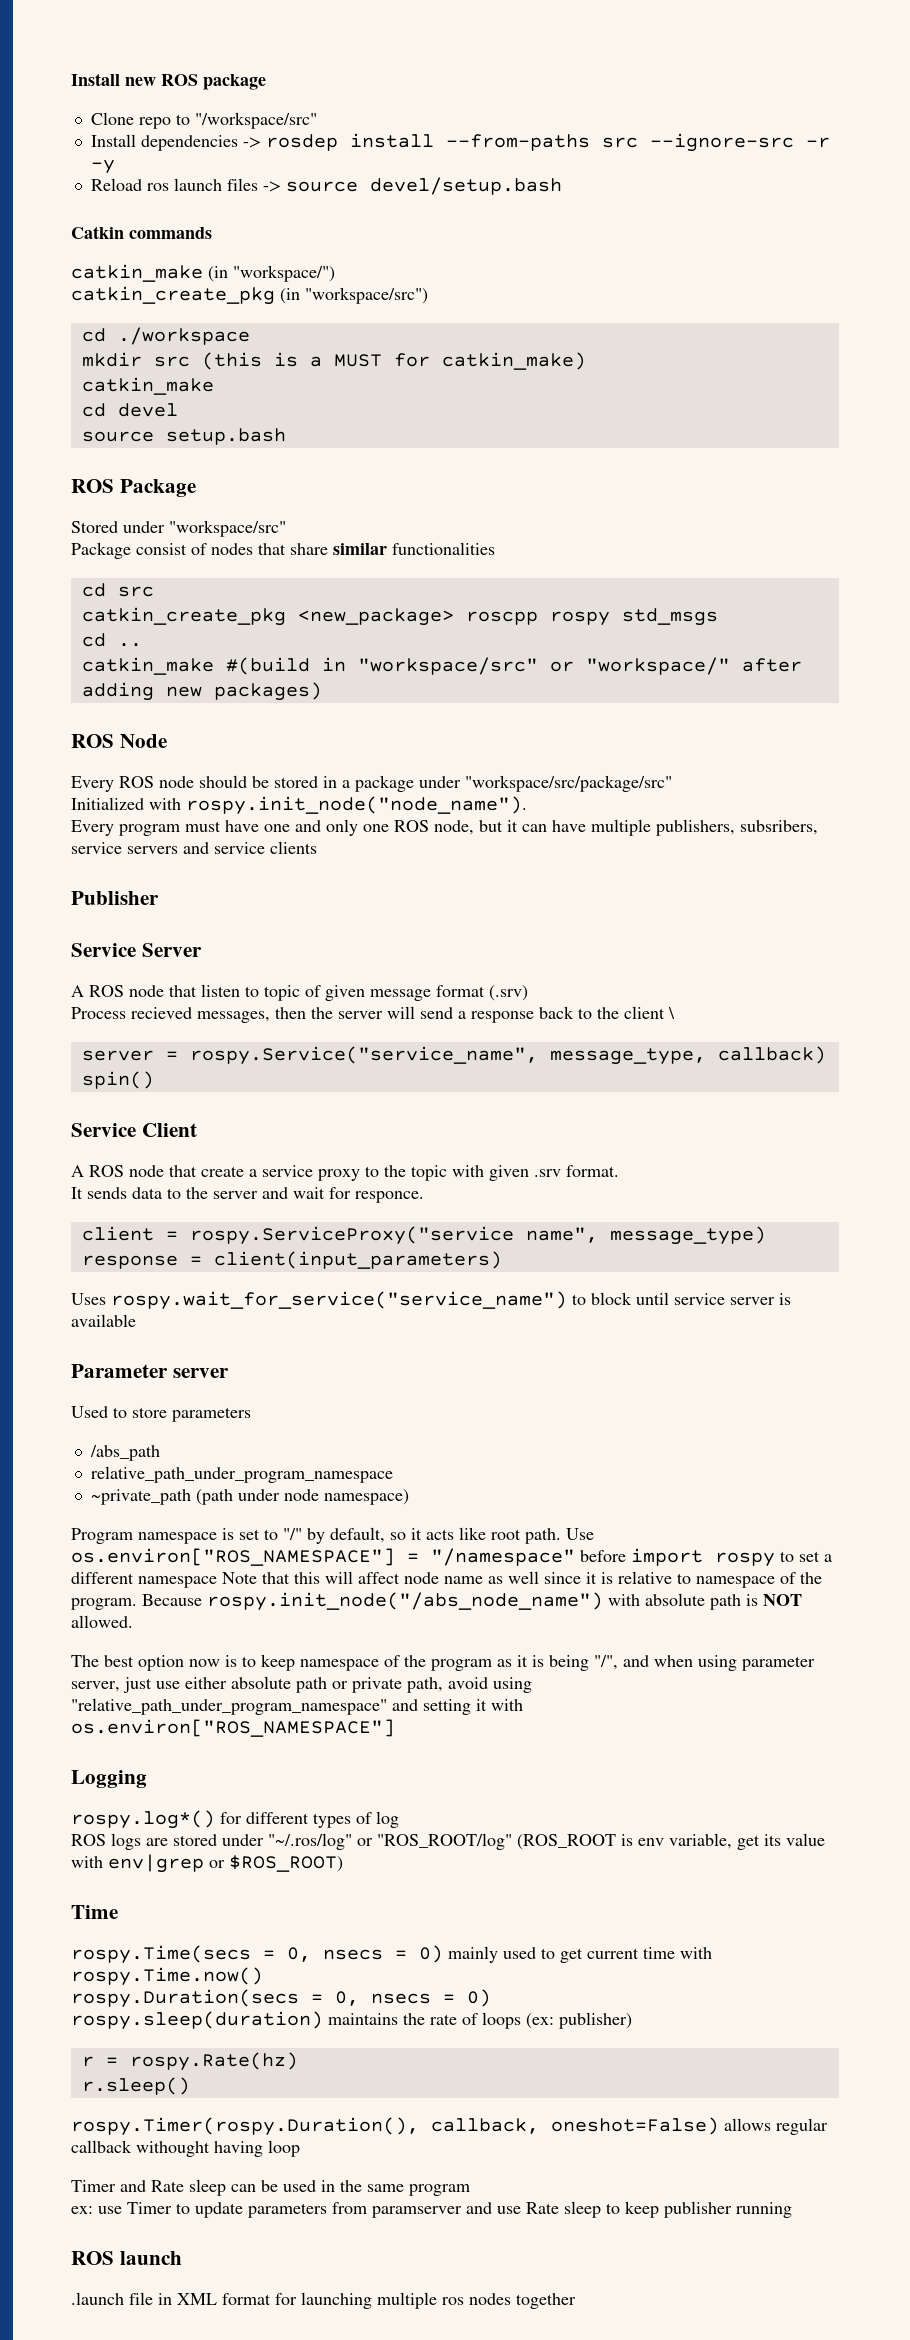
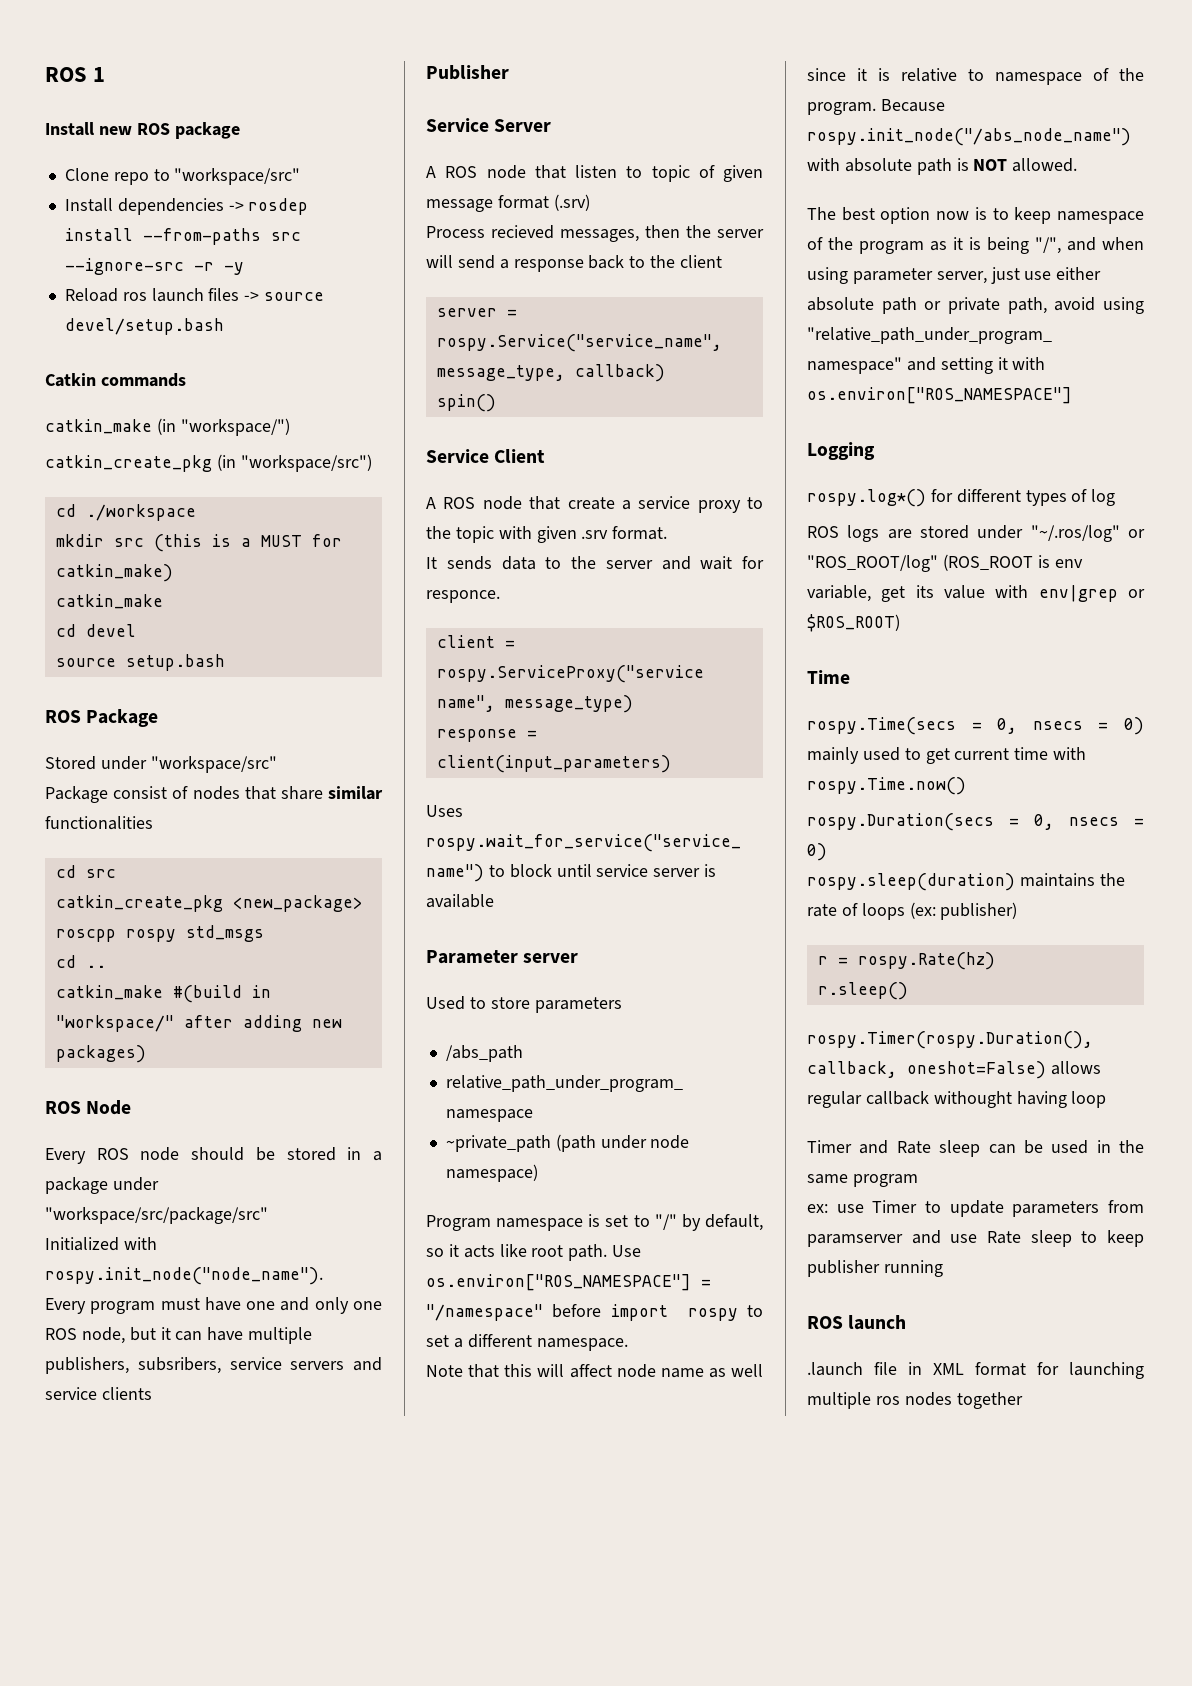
+ ROS 1
- Clone repo to "/workspace/src"
+ Clone repo to "workspace/src"
- catkin_make #(build in "workspace/src" or "workspace/" after adding new packages)
+ catkin_make #(build in "workspace/" after adding new packages)
- Process recieved messages, then the server will send a response back to the client \
+ Process recieved messages, then the server will send a response back to the client
- Use os.environ["ROS_NAMESPACE"] = "/namespace" before import rospy to set a different namespace Note that this will affect node name as well since it is relative to namespace of the program.
+ Use os.environ["ROS_NAMESPACE"] = "/namespace" before import rospy to set a different namespace.
+ Note that this will affect node name as well since it is relative to namespace of the program.

